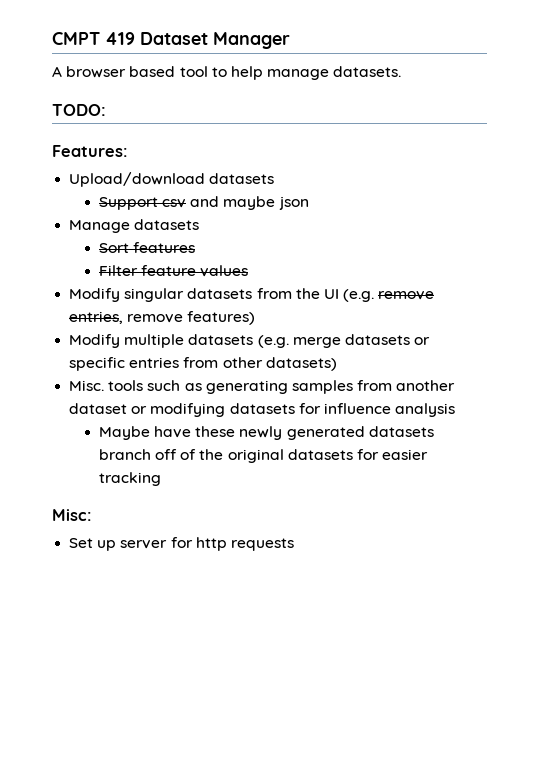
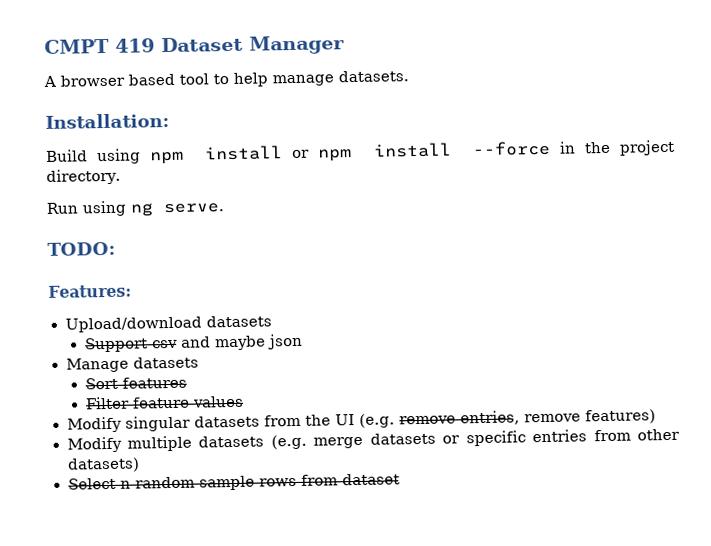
+ Installation:
+ Build using npm install or npm install --force in the project directory.
+ Run using ng serve.
- Misc. tools such as generating samples from another dataset or modifying datasets for influence analysis
- Maybe have these newly generated datasets branch off of the original datasets for easier tracking
- Misc:
- Set up server for http requests
+ Select n random sample rows from dataset

